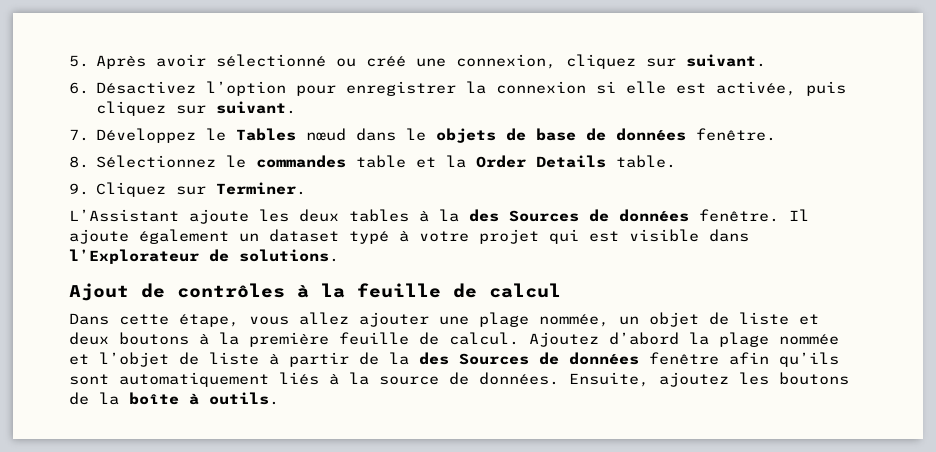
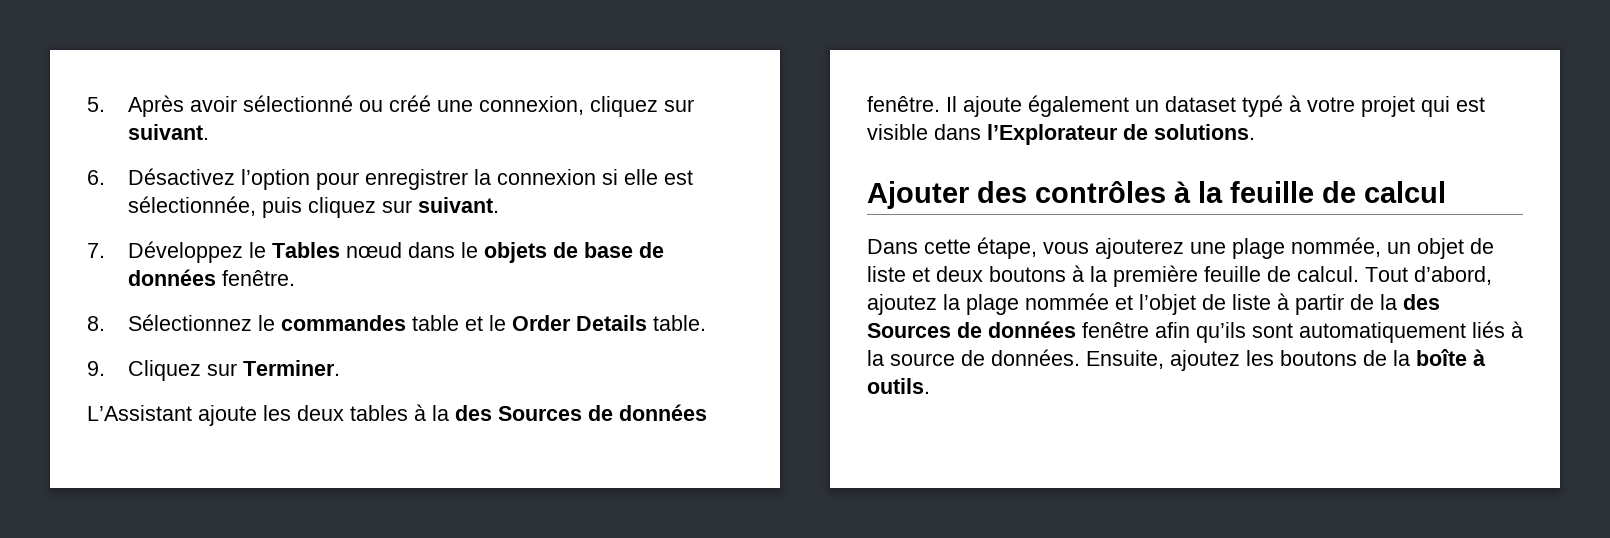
- 6. Désactivez l’option pour enregistrer la connexion si elle est activée, puis cliquez sur suivant.
+ 6. Désactivez l’option pour enregistrer la connexion si elle est sélectionnée, puis cliquez sur suivant.
- 8. Sélectionnez le commandes table et la Order Details table.
+ 8. Sélectionnez le commandes table et le Order Details table.
- Ajout de contrôles à la feuille de calcul
+ Ajouter des contrôles à la feuille de calcul
- Dans cette étape, vous allez ajouter une plage nommée, un objet de liste et deux boutons à la première feuille de calcul.
+ Dans cette étape, vous ajouterez une plage nommée, un objet de liste et deux boutons à la première feuille de calcul.
- Ajoutez d’abord la plage nommée et l’objet de liste à partir de la des Sources de données fenêtre afin qu’ils sont automatiquement liés à la source de données.
+ Tout d’abord, ajoutez la plage nommée et l’objet de liste à partir de la des Sources de données fenêtre afin qu’ils sont automatiquement liés à la source de données.

